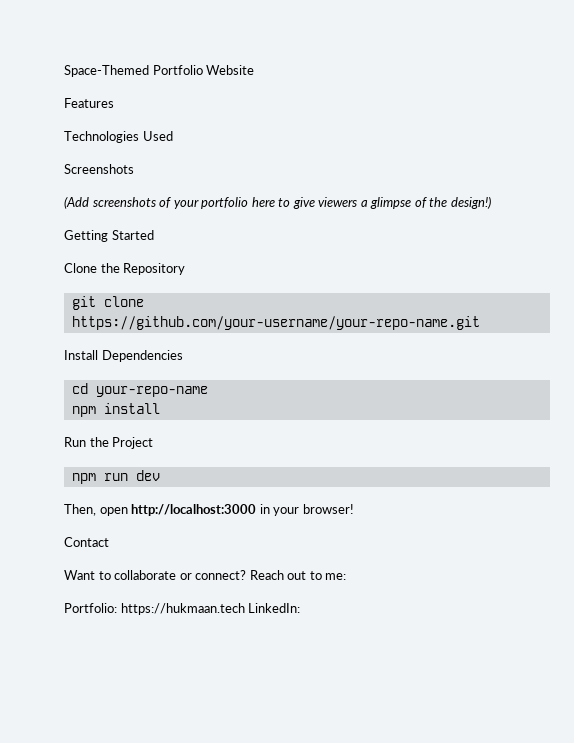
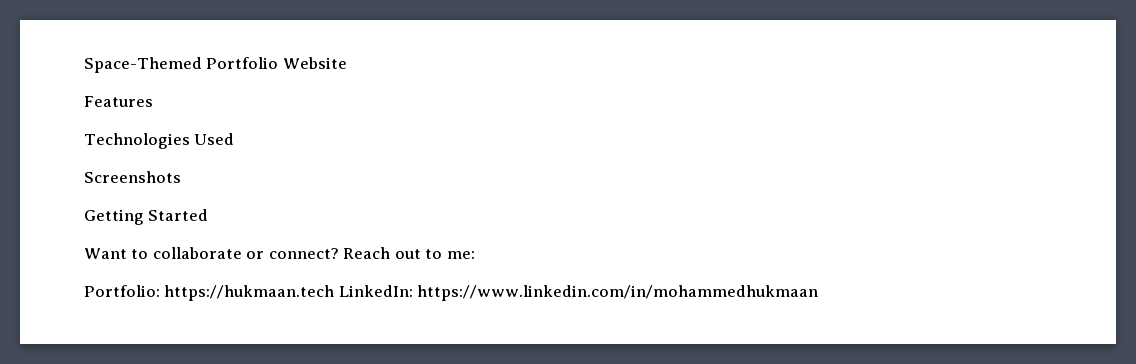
- (Add screenshots of your portfolio here to give viewers a glimpse of the design!)
  Getting Started
- Clone the Repository
- git clone https://github.com/your-username/your-repo-name.git
- Install Dependencies
- cd your-repo-name
- npm install
- Run the Project
- npm run dev
- Then, open http://localhost:3000 in your browser!
- Contact
- Portfolio: https://hukmaan.tech LinkedIn:
+ Portfolio: https://hukmaan.tech LinkedIn: https://www.linkedin.com/in/mohammedhukmaan

